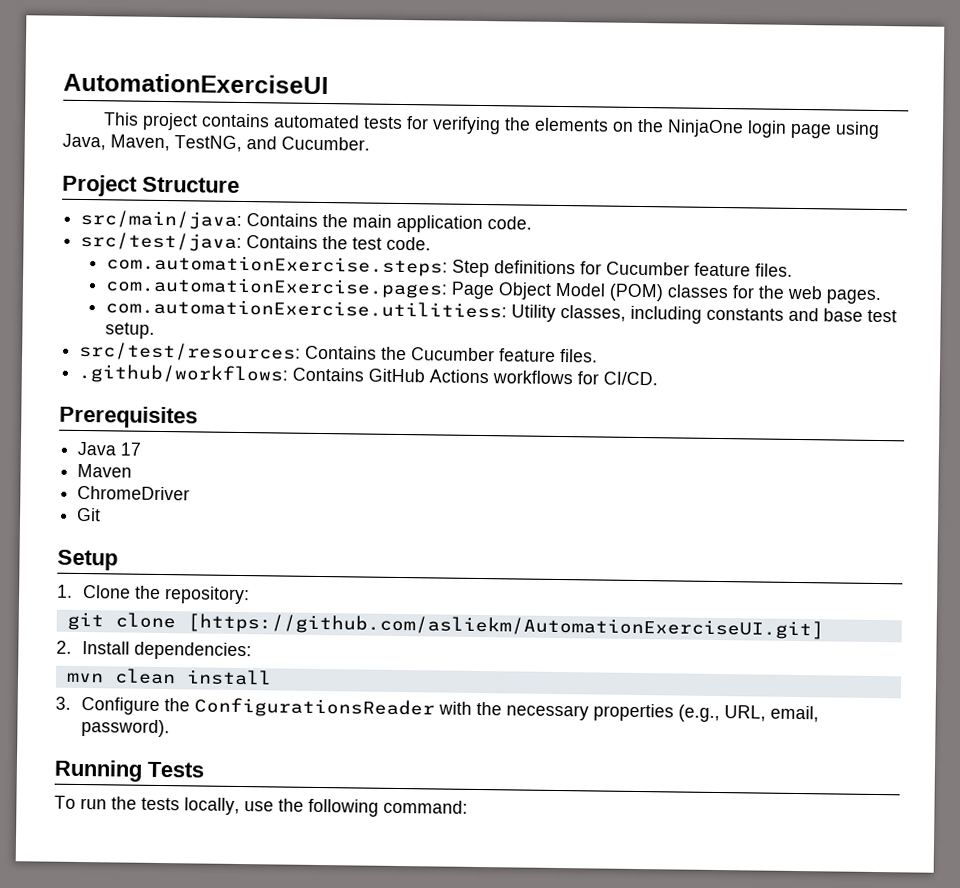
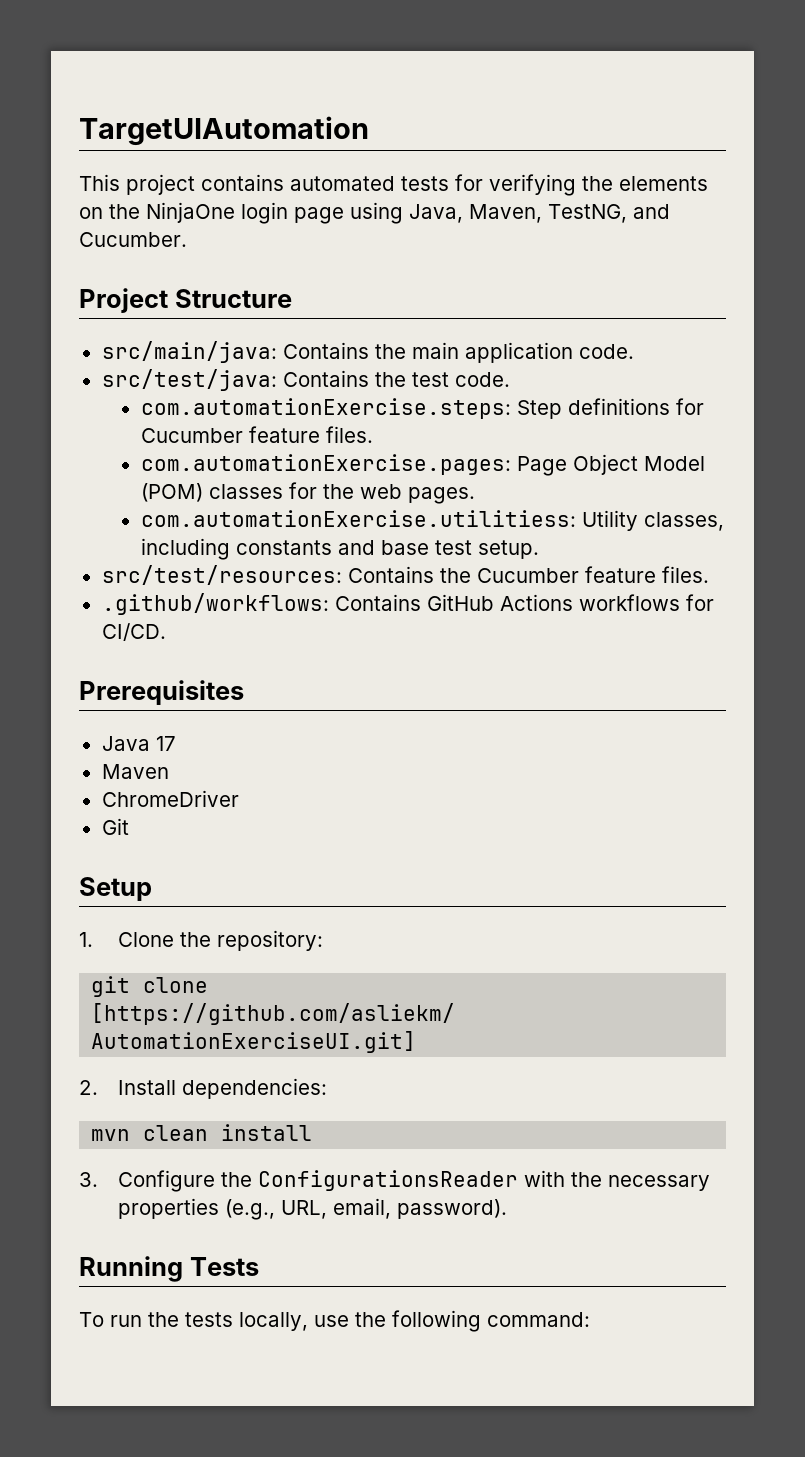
- AutomationExerciseUI
+ TargetUIAutomation

